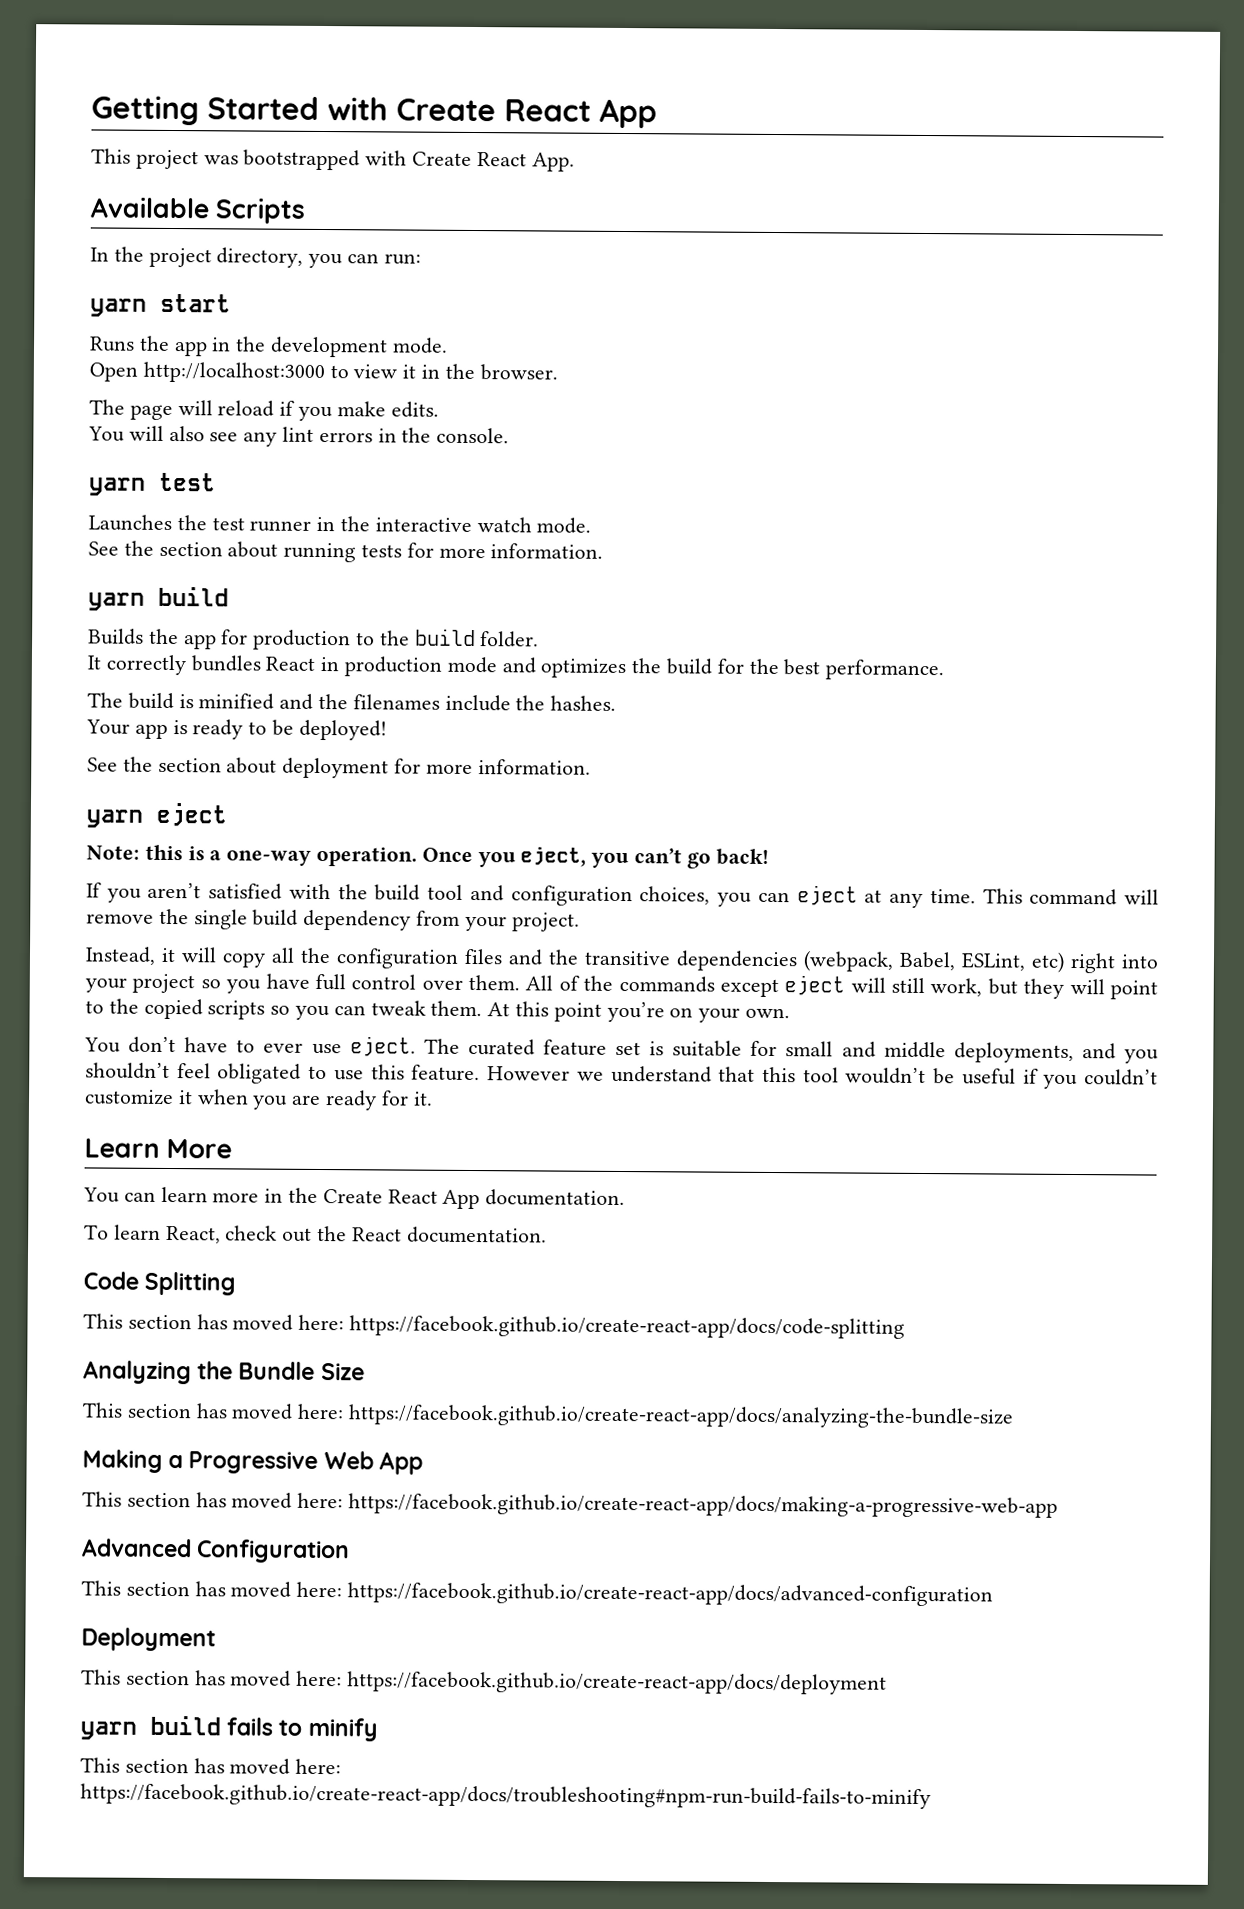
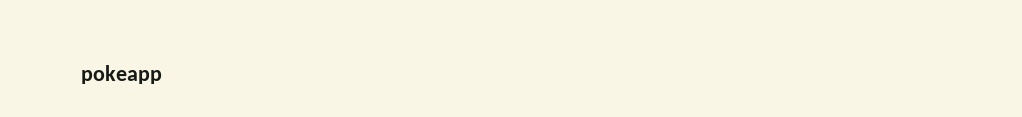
- Getting Started with Create React App
- This project was bootstrapped with Create React App.
- Available Scripts
- In the project directory, you can run:
- yarn start
- Runs the app in the development mode.
- Open http://localhost:3000 to view it in the browser.
- The page will reload if you make edits.
- You will also see any lint errors in the console.
- yarn test
- Launches the test runner in the interactive watch mode.
- See the section about running tests for more information.
- yarn build
- Builds the app for production to the build folder.
- It correctly bundles React in production mode and optimizes the build for the best performance.
- The build is minified and the filenames include the hashes.
- Your app is ready to be deployed!
- See the section about deployment for more information.
- yarn eject
- Note: this is a one-way operation. Once you eject, you can’t go back!
- If you aren’t satisfied with the build tool and configuration choices, you can eject at any time. This command will remove the single build dependency from your project.
- Instead, it will copy all the configuration files and the transitive dependencies (webpack, Babel, ESLint, etc) right into your project so you have full control over them. All of the commands except eject will still work, but they will point to the copied scripts so you can tweak them. At this point you’re on your own.
- You don’t have to ever use eject. The curated feature set is suitable for small and middle deployments, and you shouldn’t feel obligated to use this feature. However we understand that this tool wouldn’t be useful if you couldn’t customize it when you are ready for it.
- Learn More
- You can learn more in the Create React App documentation.
- To learn React, check out the React documentation.
- Code Splitting
- This section has moved here: https://facebook.github.io/create-react-app/docs/code-splitting
- Analyzing the Bundle Size
- This section has moved here: https://facebook.github.io/create-react-app/docs/analyzing-the-bundle-size
- Making a Progressive Web App
- This section has moved here: https://facebook.github.io/create-react-app/docs/making-a-progressive-web-app
- Advanced Configuration
- This section has moved here: https://facebook.github.io/create-react-app/docs/advanced-configuration
- Deployment
- This section has moved here: https://facebook.github.io/create-react-app/docs/deployment
- yarn build fails to minify
- This section has moved here: https://facebook.github.io/create-react-app/docs/troubleshooting#npm-run-build-fails-to-minify
+ pokeapp

